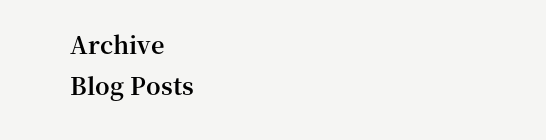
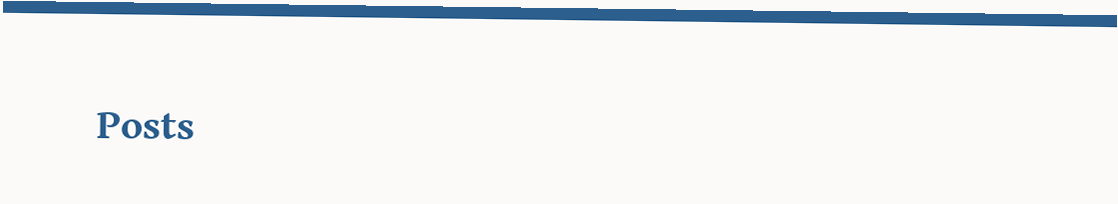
- Archive
- Blog Posts
+ Posts

